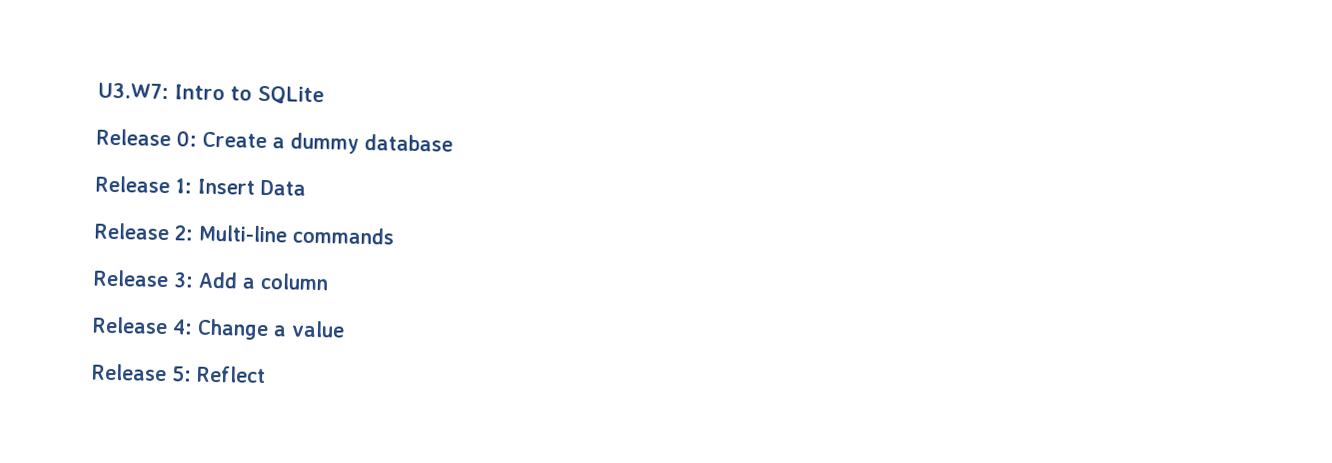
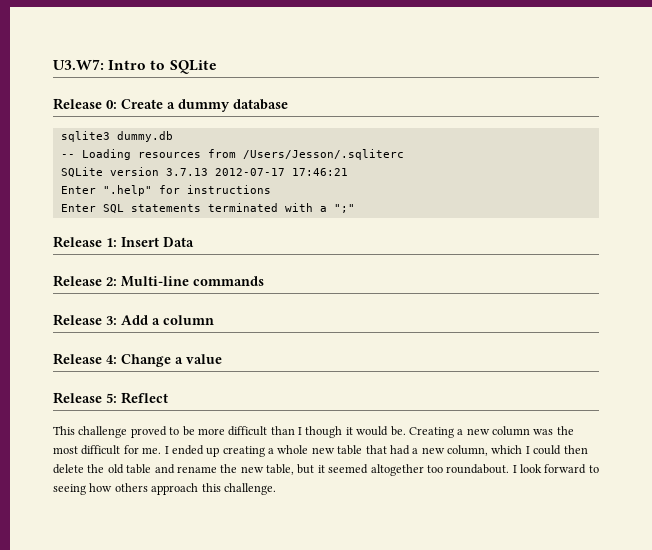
+ sqlite3 dummy.db
+ -- Loading resources from /Users/Jesson/.sqliterc
+ SQLite version 3.7.13 2012-07-17 17:46:21
+ Enter ".help" for instructions
+ Enter SQL statements terminated with a ";"
+ This challenge proved to be more difficult than I though it would be. Creating a new column was the most difficult for me. I ended up creating a whole new table that had a new column, which I could then delete the old table and rename the new table, but it seemed altogether too roundabout. I look forward to seeing how others approach this challenge.

